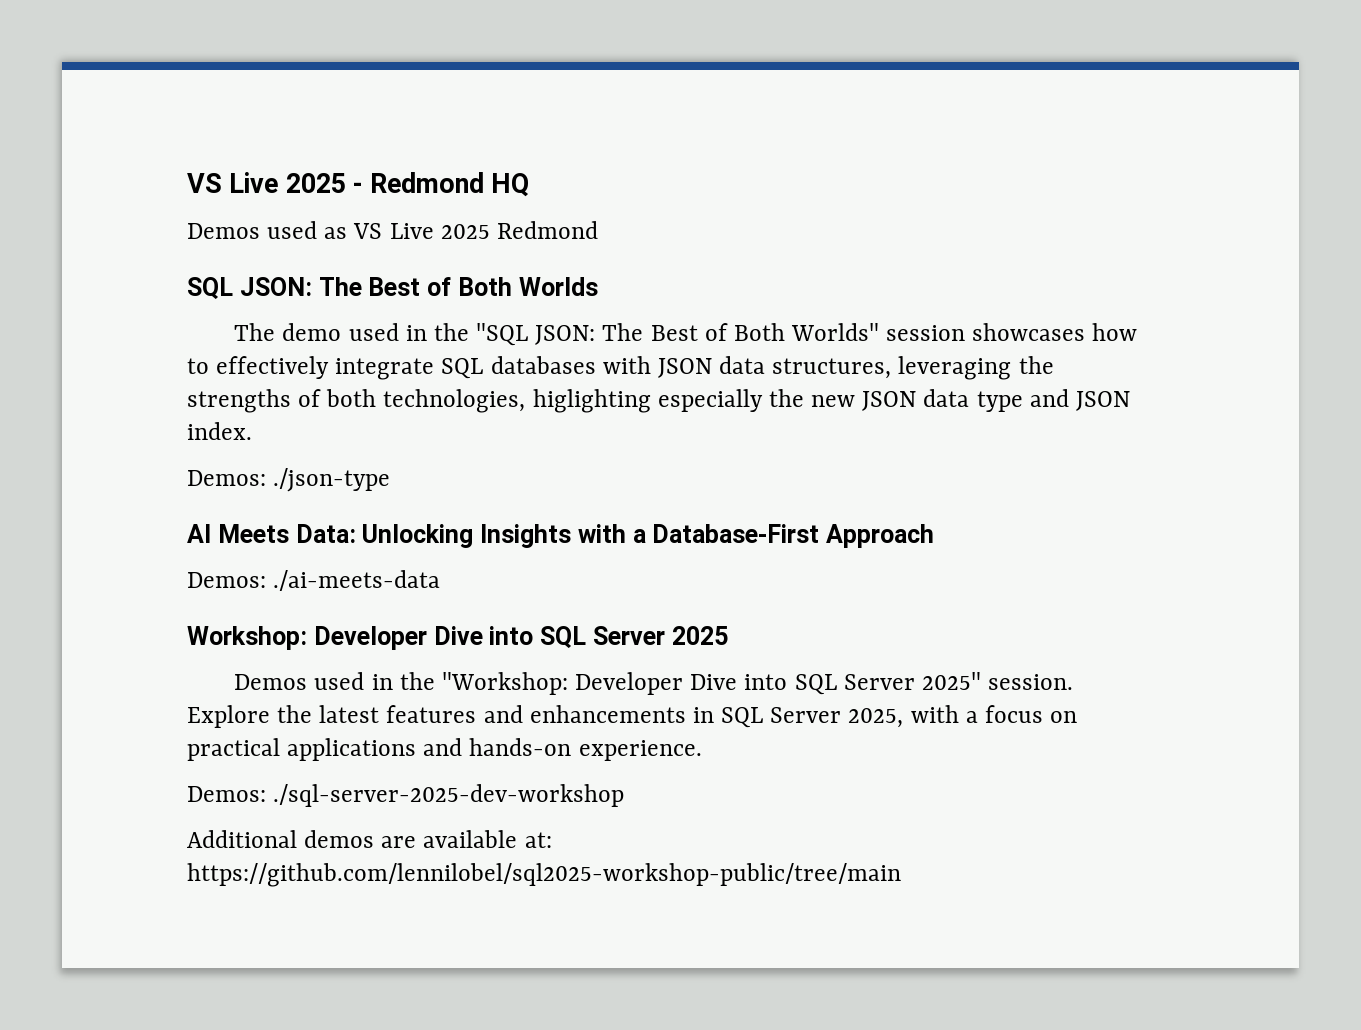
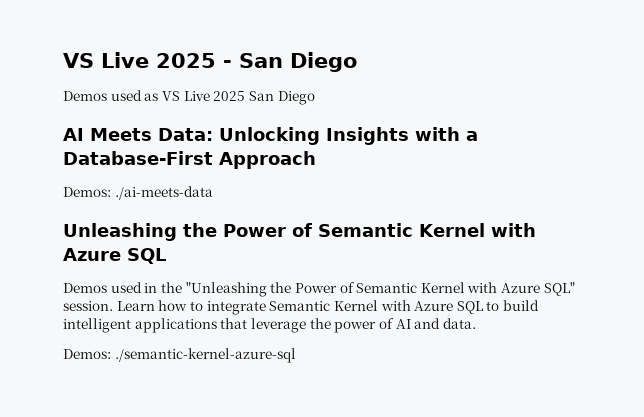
- VS Live 2025 - Redmond HQ
+ VS Live 2025 - San Diego
- Demos used as VS Live 2025 Redmond
- SQL JSON: The Best of Both Worlds
- The demo used in the "SQL JSON: The Best of Both Worlds" session showcases how to effectively integrate SQL databases with JSON data structures, leveraging the strengths of both technologies, higlighting especially the new JSON data type and JSON index.
- Demos: ./json-type
+ Demos used as VS Live 2025 San Diego
- Workshop: Developer Dive into SQL Server 2025
+ Unleashing the Power of Semantic Kernel with Azure SQL
- Demos used in the "Workshop: Developer Dive into SQL Server 2025" session. Explore the latest features and enhancements in SQL Server 2025, with a focus on practical applications and hands-on experience.
- Demos: ./sql-server-2025-dev-workshop
- Additional demos are available at: https://github.com/lennilobel/sql2025-workshop-public/tree/main
+ Demos used in the "Unleashing the Power of Semantic Kernel with Azure SQL" session. Learn how to integrate Semantic Kernel with Azure SQL to build intelligent applications that leverage the power of AI and data.
+ Demos: ./semantic-kernel-azure-sql

